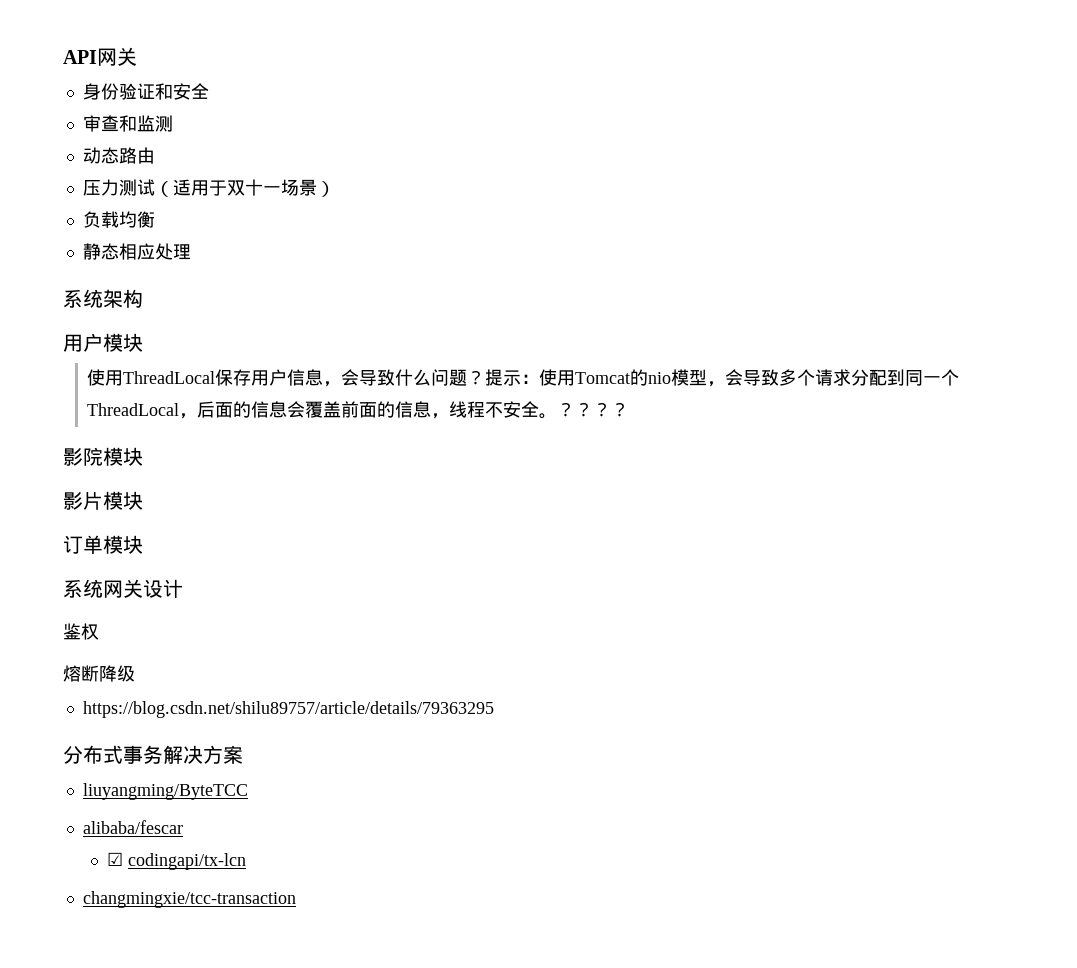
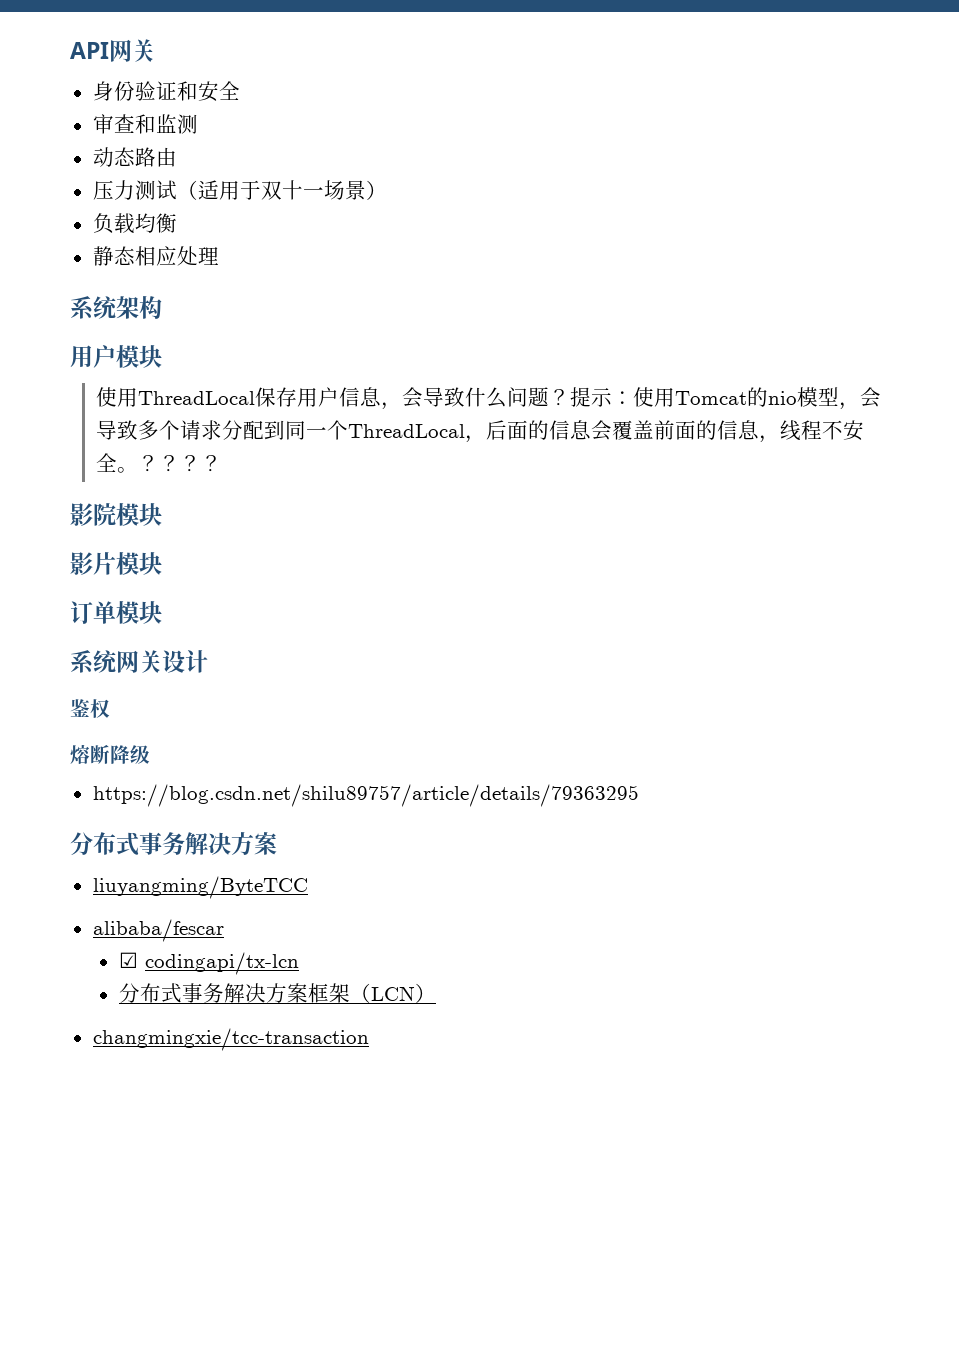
+ 分布式事务解决方案框架（LCN）

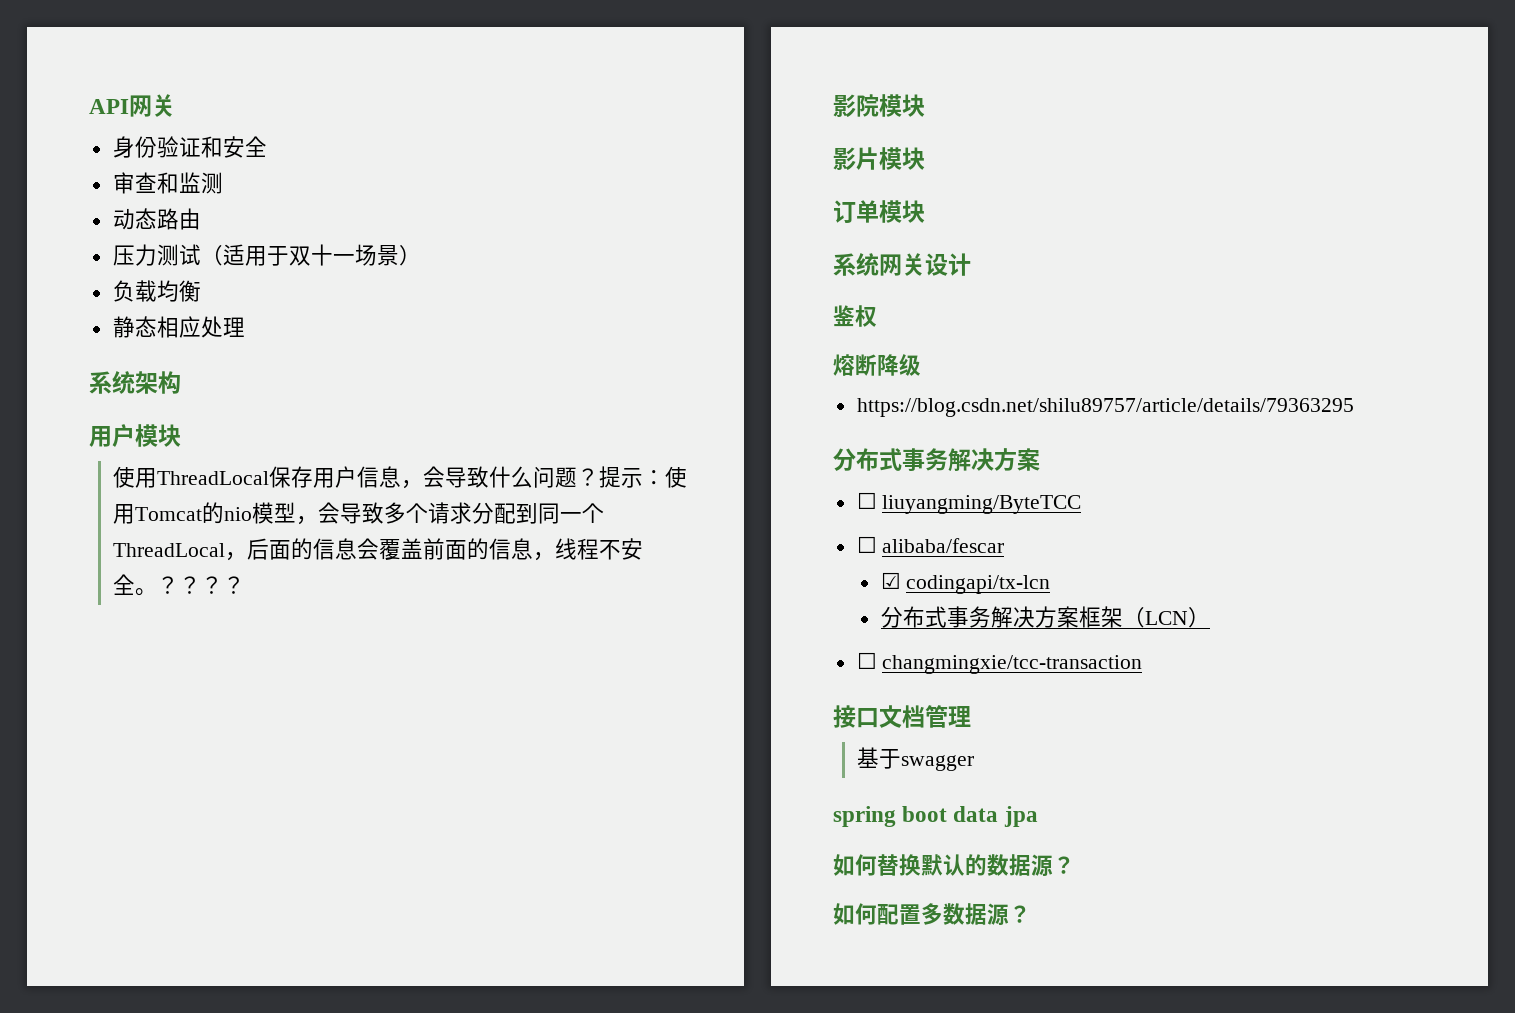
- liuyangming/ByteTCC
+ ☐ liuyangming/ByteTCC
- alibaba/fescar
+ ☐ alibaba/fescar
- changmingxie/tcc-transaction
+ ☐ changmingxie/tcc-transaction
+ 接口文档管理
+ 基于swagger
+ spring boot data jpa
+ 如何替换默认的数据源？
+ 如何配置多数据源？

